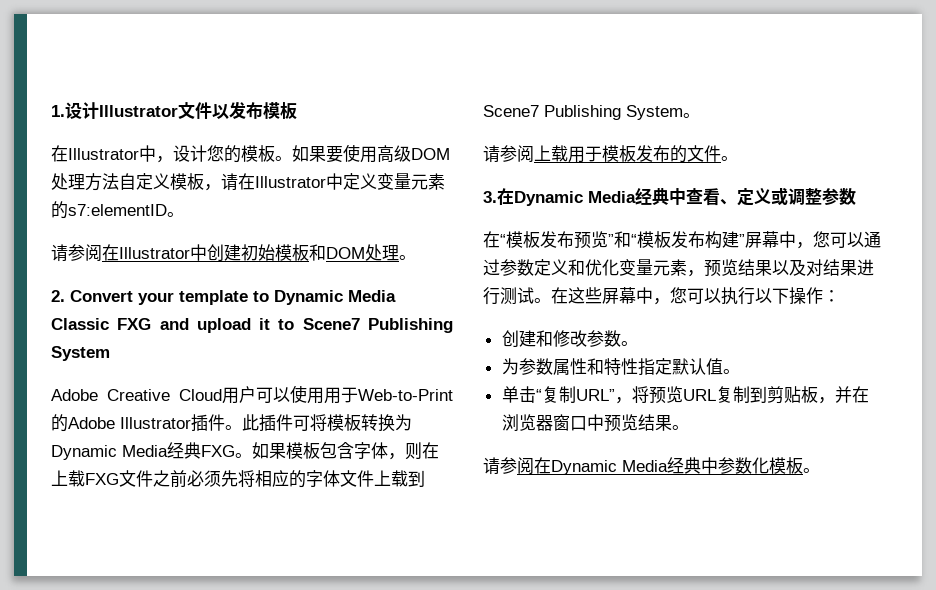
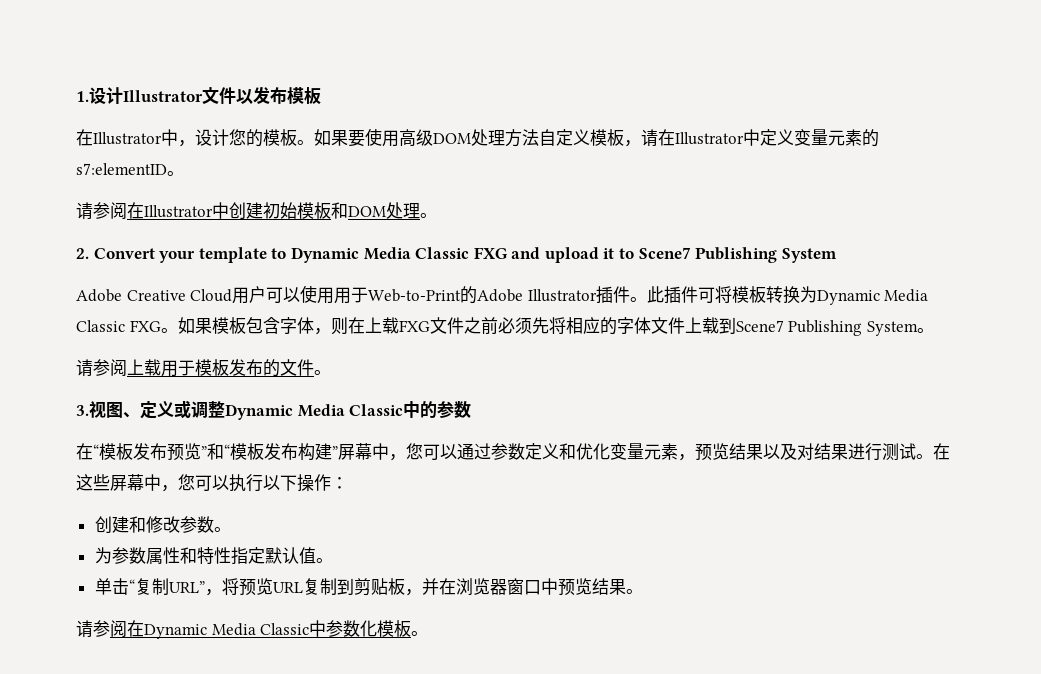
- 此插件可将模板转换为Dynamic Media经典FXG。
+ 此插件可将模板转换为Dynamic Media Classic FXG。
- 3.在Dynamic Media经典中查看、定义或调整参数
+ 3.视图、定义或调整Dynamic Media Classic中的参数
- 请参阅在Dynamic Media经典中参数化模板。
+ 请参阅在Dynamic Media Classic中参数化模板。

